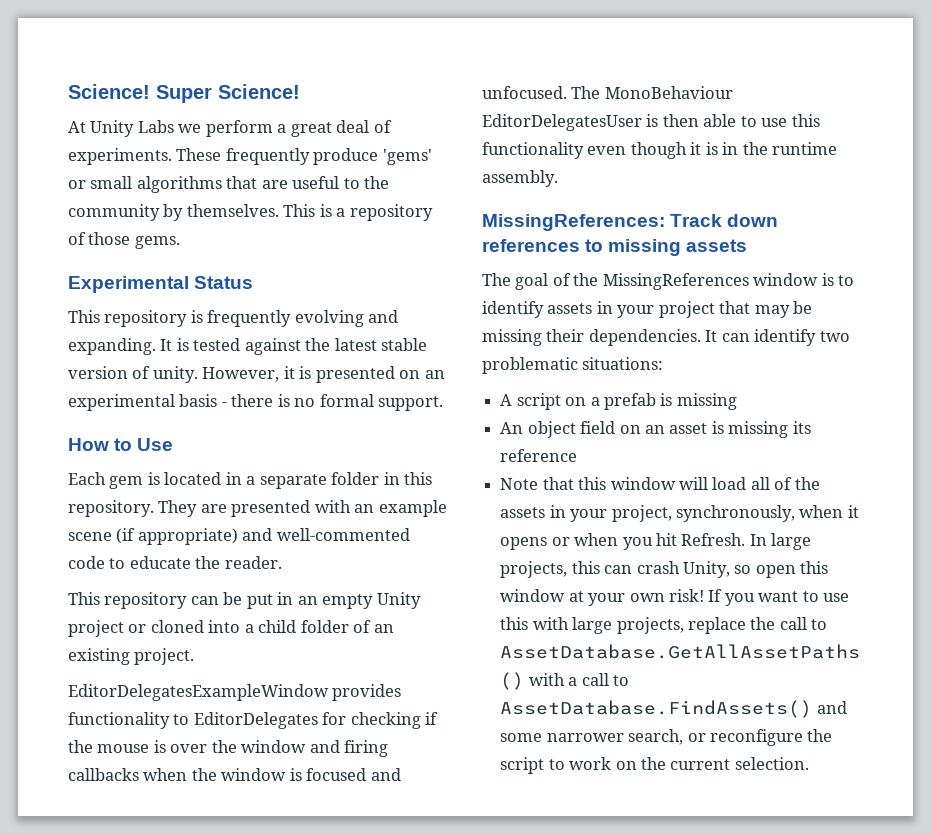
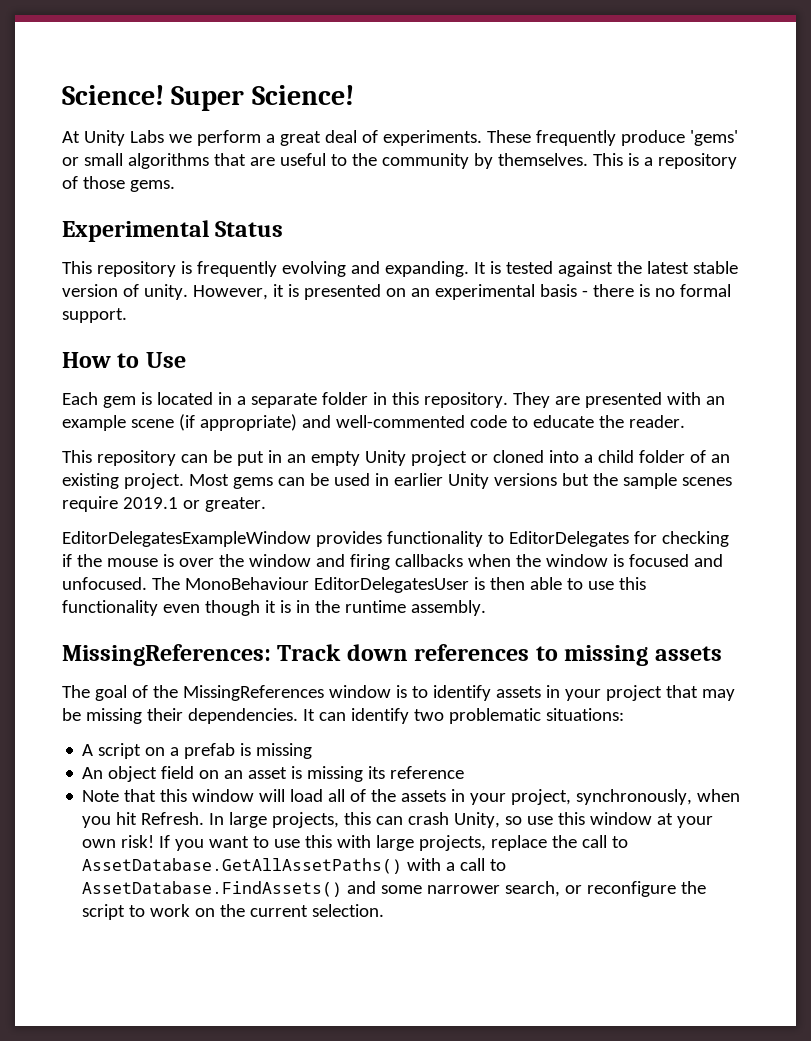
+ Most gems can be used in earlier Unity versions but the sample scenes require 2019.1 or greater.
- Note that this window will load all of the assets in your project, synchronously, when it opens or when you hit Refresh.
+ Note that this window will load all of the assets in your project, synchronously, when you hit Refresh.
- In large projects, this can crash Unity, so open this window at your own risk!
+ In large projects, this can crash Unity, so use this window at your own risk!

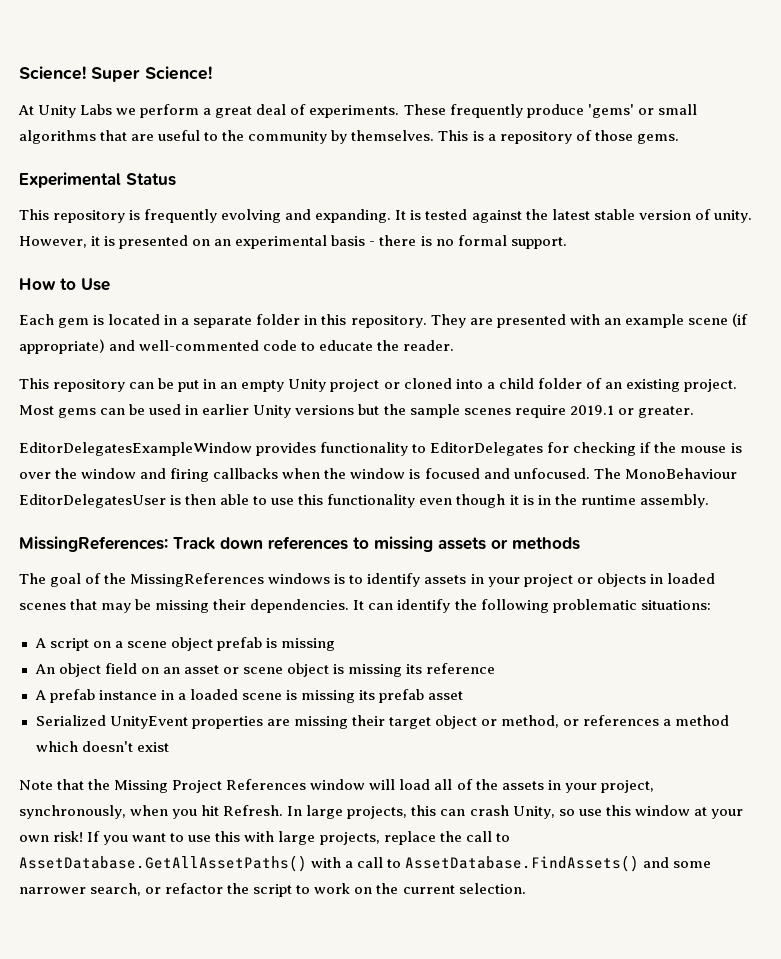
- MissingReferences: Track down references to missing assets
+ MissingReferences: Track down references to missing assets or methods
- The goal of the MissingReferences window is to identify assets in your project that may be missing their dependencies.
+ The goal of the MissingReferences windows is to identify assets in your project or objects in loaded scenes that may be missing their dependencies.
- It can identify two problematic situations:
+ It can identify the following problematic situations:
- A script on a prefab is missing
+ A script on a scene object prefab is missing
- An object field on an asset is missing its reference
+ An object field on an asset or scene object is missing its reference
- Note that this window will load all of the assets in your project, synchronously, when you hit Refresh.
+ A prefab instance in a loaded scene is missing its prefab asset
+ Serialized UnityEvent properties are missing their target object or method, or references a method which doesn't exist
+ Note that the Missing Project References window will load all of the assets in your project, synchronously, when you hit Refresh.
- If you want to use this with large projects, replace the call to AssetDatabase.GetAllAssetPaths() with a call to AssetDatabase.FindAssets() and some narrower search, or reconfigure the script to work on the current selection.
+ If you want to use this with large projects, replace the call to AssetDatabase.GetAllAssetPaths() with a call to AssetDatabase.FindAssets() and some narrower search, or refactor the script to work on the current selection.

